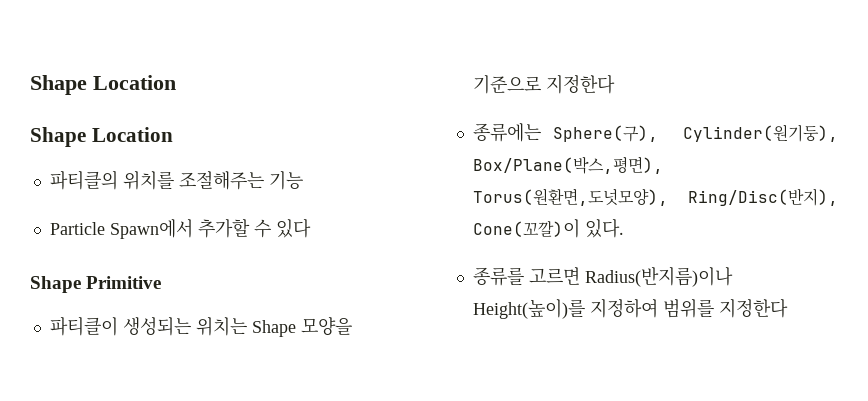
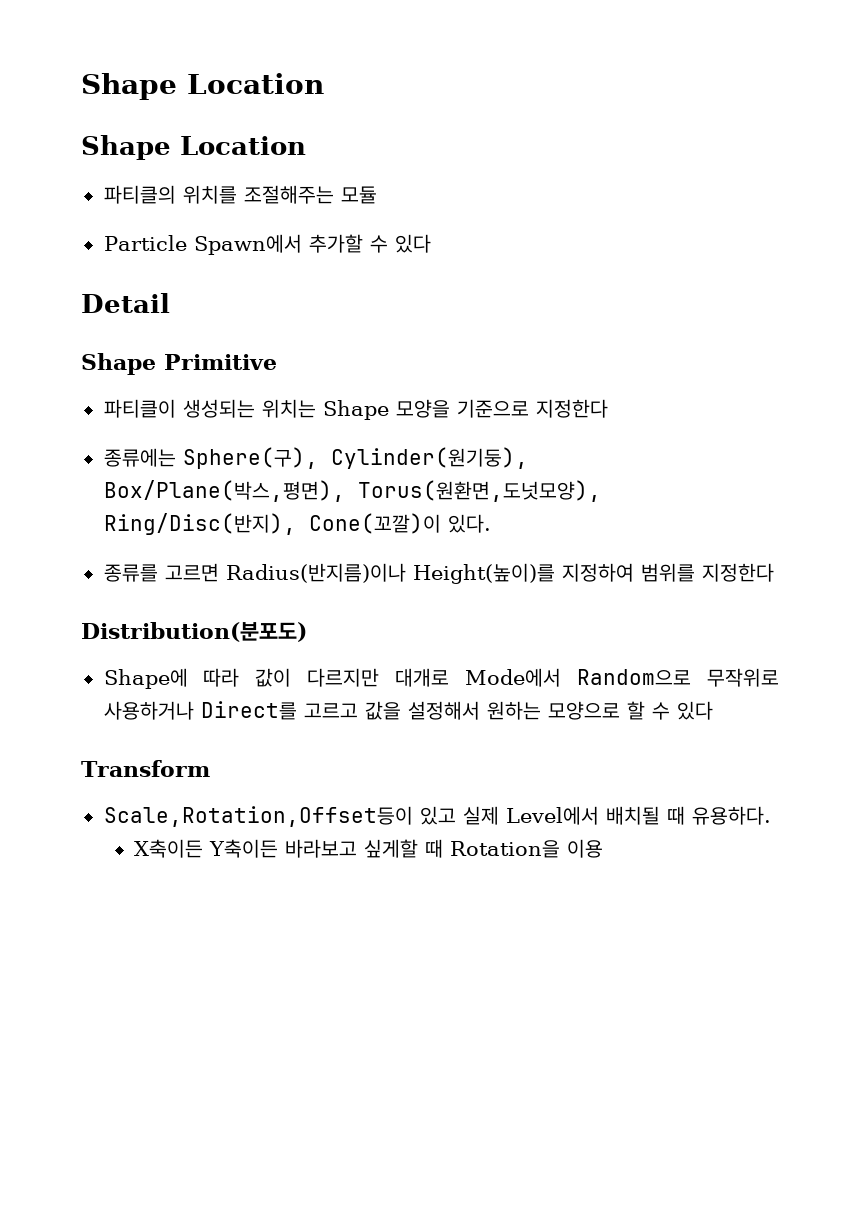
- 파티클의 위치를 조절해주는 기능
+ 파티클의 위치를 조절해주는 모듈
+ Detail
+ Distribution(분포도)
+ Shape에 따라 값이 다르지만 대개로 Mode에서 Random으로 무작위로 사용하거나 Direct를 고르고 값을 설정해서 원하는 모양으로 할 수 있다
+ Transform
+ Scale,Rotation,Offset등이 있고 실제 Level에서 배치될 때 유용하다.
+ X축이든 Y축이든 바라보고 싶게할 때 Rotation을 이용

